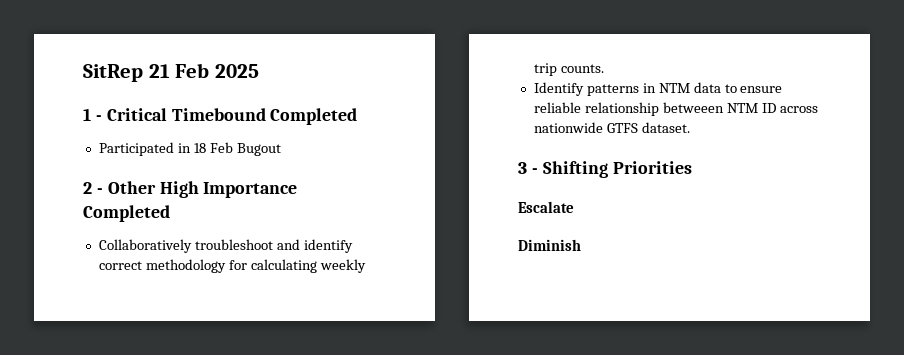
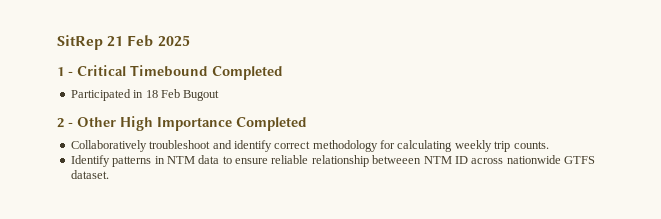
- 3 - Shifting Priorities
- Escalate
- Diminish

